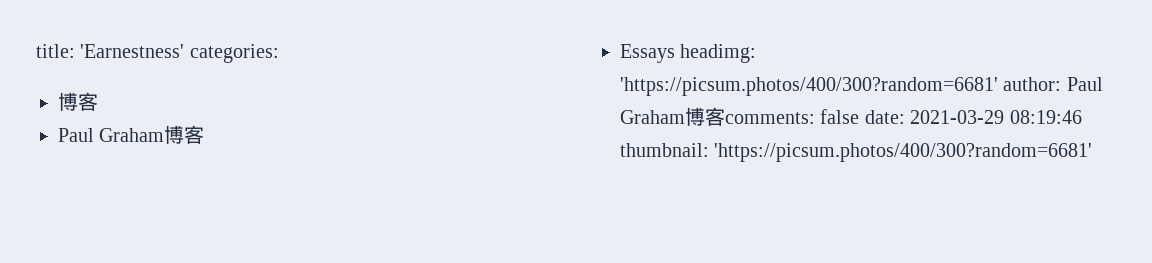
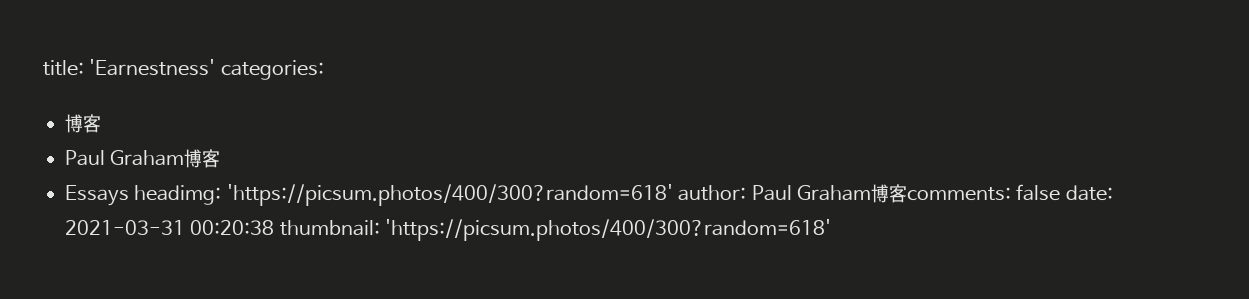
- Essays headimg: 'https://picsum.photos/400/300?random=6681' author: Paul Graham博客comments: false date: 2021-03-29 08:19:46 thumbnail: 'https://picsum.photos/400/300?random=6681'
+ Essays headimg: 'https://picsum.photos/400/300?random=618' author: Paul Graham博客comments: false date: 2021-03-31 00:20:38 thumbnail: 'https://picsum.photos/400/300?random=618'

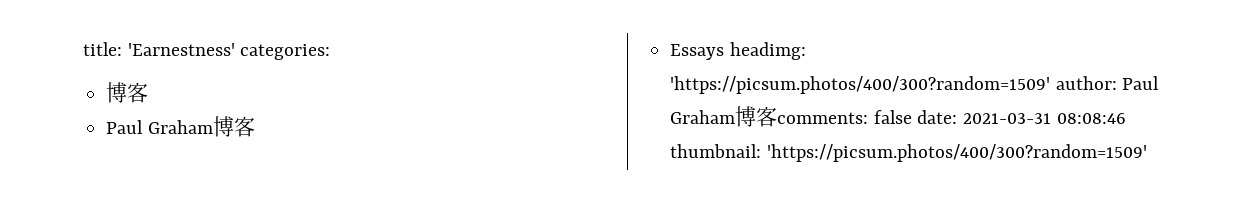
- Essays headimg: 'https://picsum.photos/400/300?random=618' author: Paul Graham博客comments: false date: 2021-03-31 00:20:38 thumbnail: 'https://picsum.photos/400/300?random=618'
+ Essays headimg: 'https://picsum.photos/400/300?random=1509' author: Paul Graham博客comments: false date: 2021-03-31 08:08:46 thumbnail: 'https://picsum.photos/400/300?random=1509'

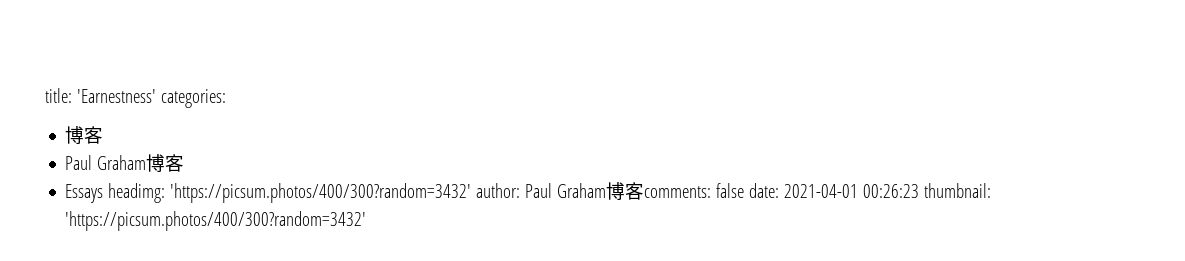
- Essays headimg: 'https://picsum.photos/400/300?random=1509' author: Paul Graham博客comments: false date: 2021-03-31 08:08:46 thumbnail: 'https://picsum.photos/400/300?random=1509'
+ Essays headimg: 'https://picsum.photos/400/300?random=3432' author: Paul Graham博客comments: false date: 2021-04-01 00:26:23 thumbnail: 'https://picsum.photos/400/300?random=3432'

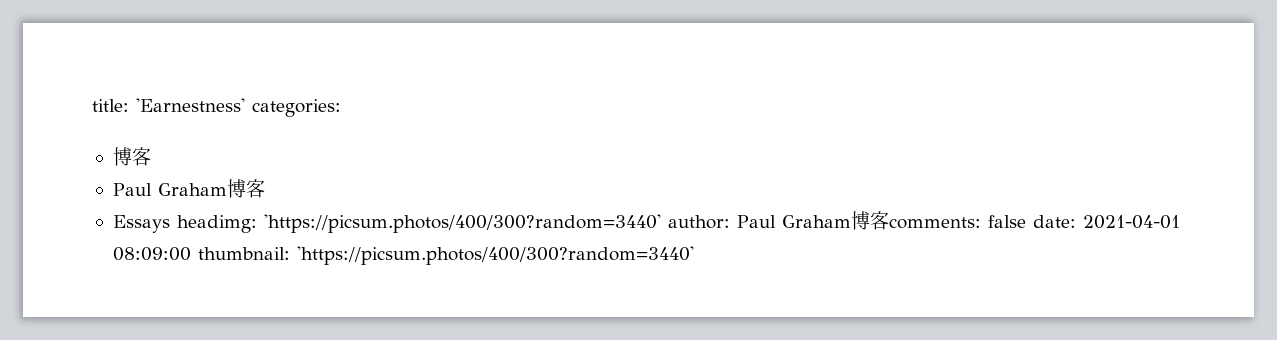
- Essays headimg: 'https://picsum.photos/400/300?random=3432' author: Paul Graham博客comments: false date: 2021-04-01 00:26:23 thumbnail: 'https://picsum.photos/400/300?random=3432'
+ Essays headimg: 'https://picsum.photos/400/300?random=3440' author: Paul Graham博客comments: false date: 2021-04-01 08:09:00 thumbnail: 'https://picsum.photos/400/300?random=3440'

